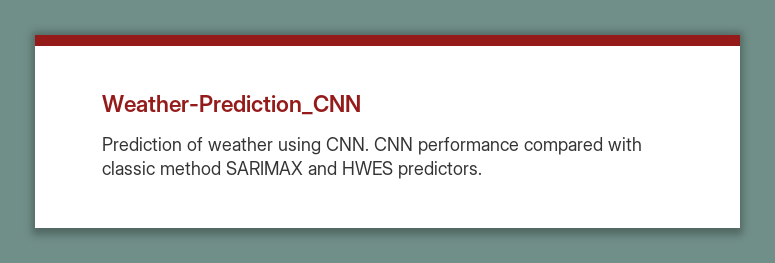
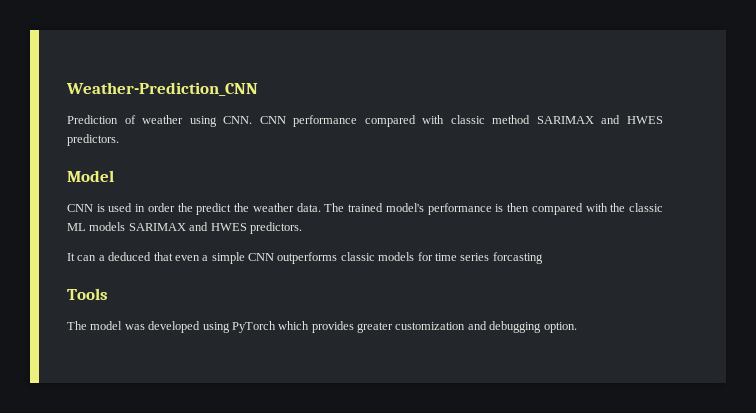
+ Model
+ CNN is used in order the predict the weather data. The trained model's performance is then compared with the classic ML models SARIMAX and HWES predictors.
+ It can a deduced that even a simple CNN outperforms classic models for time series forcasting
+ Tools
+ The model was developed using PyTorch which provides greater customization and debugging option.

